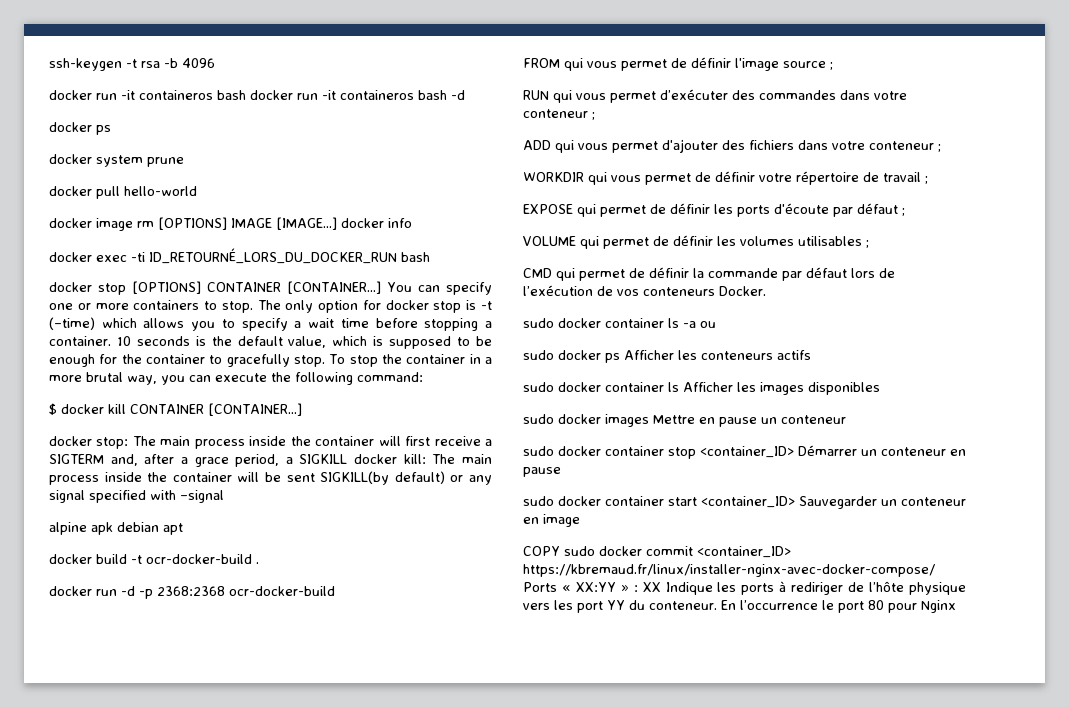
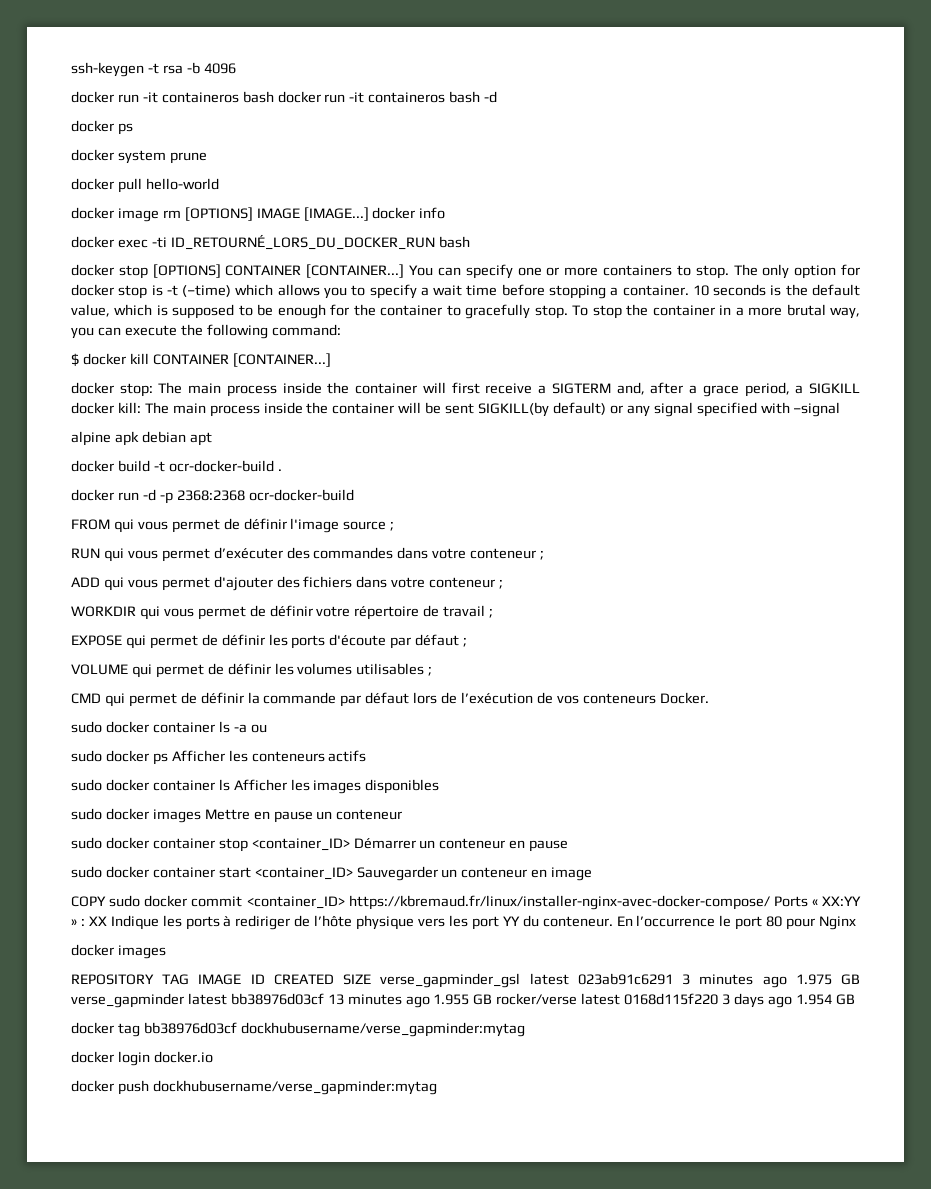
  En l’occurrence le port 80 pour Nginx
+ docker images
+ REPOSITORY TAG IMAGE ID CREATED SIZE verse_gapminder_gsl latest 023ab91c6291 3 minutes ago 1.975 GB verse_gapminder latest bb38976d03cf 13 minutes ago 1.955 GB rocker/verse latest 0168d115f220 3 days ago 1.954 GB
+ docker tag bb38976d03cf dockhubusername/verse_gapminder:mytag
+ docker login docker.io
+ docker push dockhubusername/verse_gapminder:mytag

